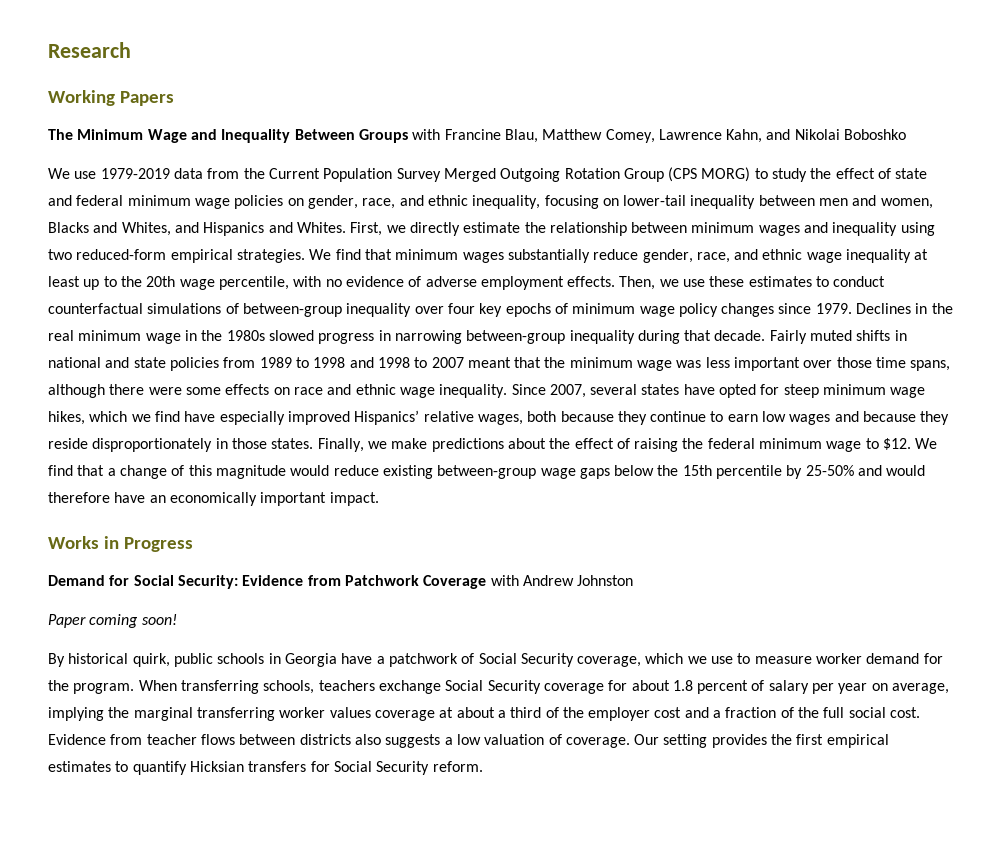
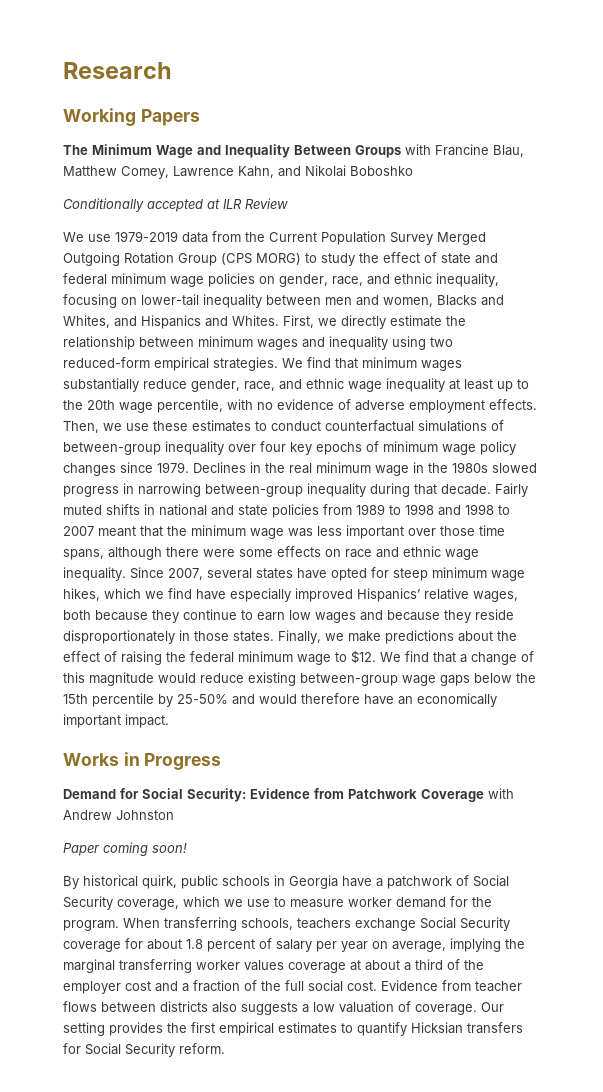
+ Conditionally accepted at ILR Review

